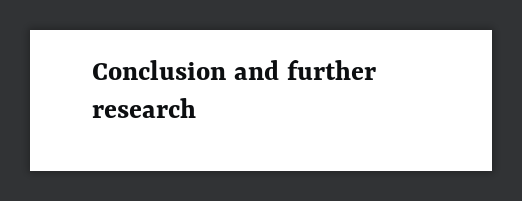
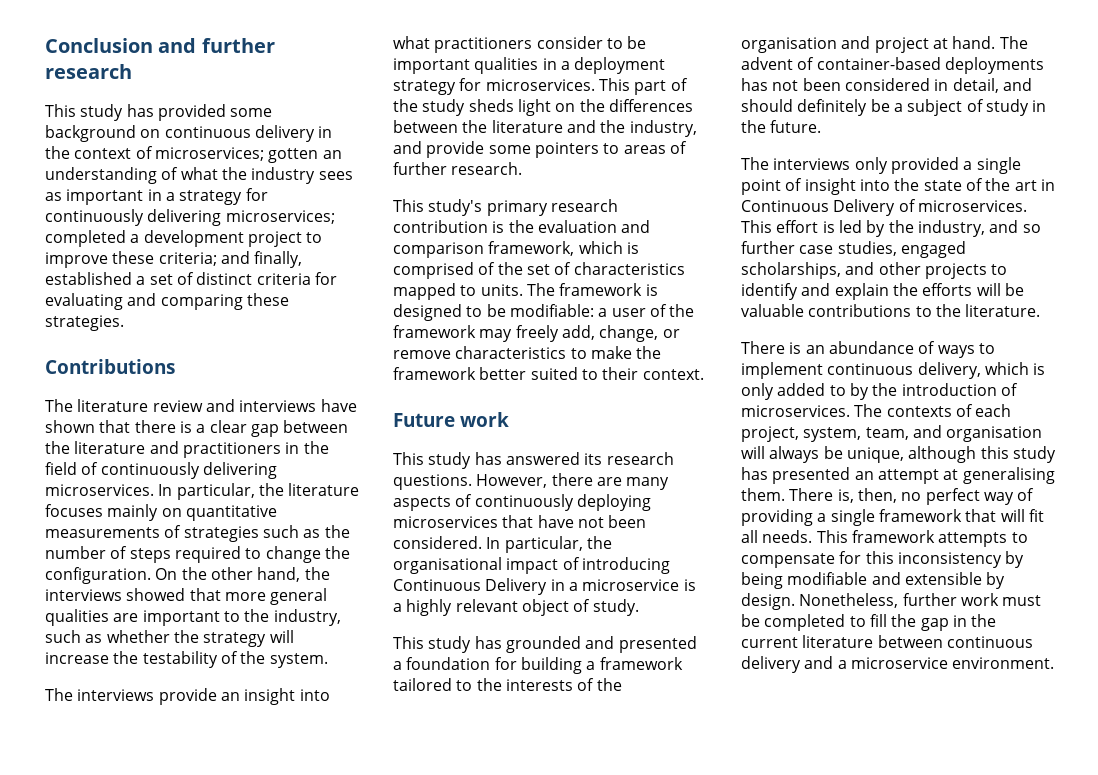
+ This study has provided some background on continuous delivery in the context of microservices; gotten an understanding of what the industry sees as important in a strategy for continuously delivering microservices; completed a development project to improve these criteria; and finally, established a set of distinct criteria for evaluating and comparing these strategies.
+ Contributions
+ The literature review and interviews have shown that there is a clear gap between the literature and practitioners in the field of continuously delivering microservices. In particular, the literature focuses mainly on quantitative measurements of strategies such as the number of steps required to change the configuration. On the other hand, the interviews showed that more general qualities are important to the industry, such as whether the strategy will increase the testability of the system.
+ The interviews provide an insight into what practitioners consider to be important qualities in a deployment strategy for microservices. This part of the study sheds light on the differences between the literature and the industry, and provide some pointers to areas of further research.
+ This study's primary research contribution is the evaluation and comparison framework, which is comprised of the set of characteristics mapped to units. The framework is designed to be modifiable: a user of the framework may freely add, change, or remove characteristics to make the framework better suited to their context.
+ Future work
+ This study has answered its research questions. However, there are many aspects of continuously deploying microservices that have not been considered. In particular, the organisational impact of introducing Continuous Delivery in a microservice is a highly relevant object of study.
+ This study has grounded and presented a foundation for building a framework tailored to the interests of the organisation and project at hand. The advent of container-based deployments has not been considered in detail, and should definitely be a subject of study in the future.
+ The interviews only provided a single point of insight into the state of the art in Continuous Delivery of microservices. This effort is led by the industry, and so further case studies, engaged scholarships, and other projects to identify and explain the efforts will be valuable contributions to the literature.
+ There is an abundance of ways to implement continuous delivery, which is only added to by the introduction of microservices. The contexts of each project, system, team, and organisation will always be unique, although this study has presented an attempt at generalising them. There is, then, no perfect way of providing a single framework that will fit all needs. This framework attempts to compensate for this inconsistency by being modifiable and extensible by design. Nonetheless, further work must be completed to fill the gap in the current literature between continuous delivery and a microservice environment.

